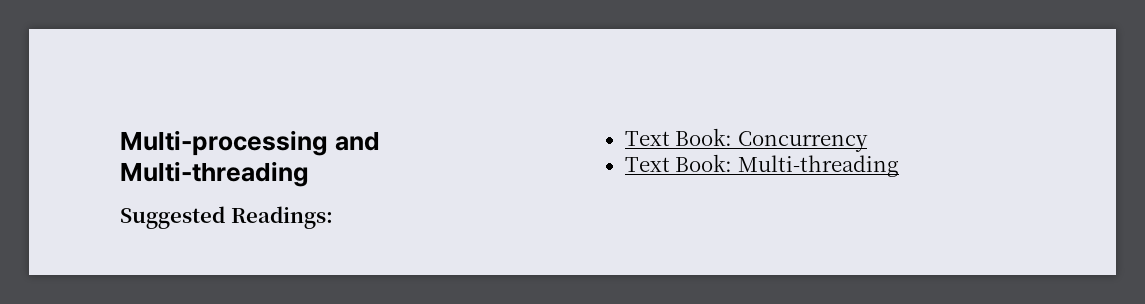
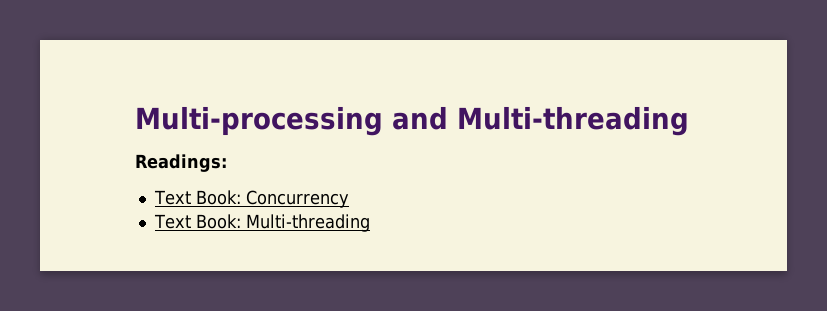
- Suggested Readings:
+ Readings:

